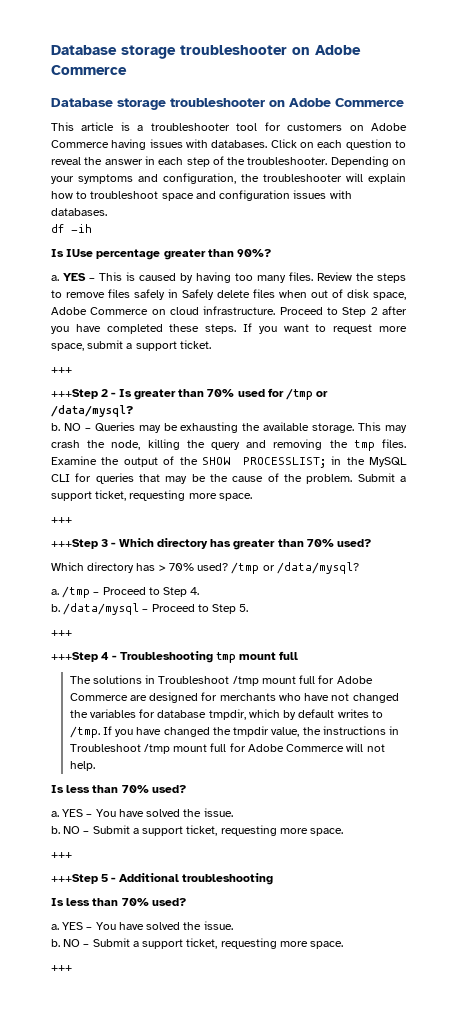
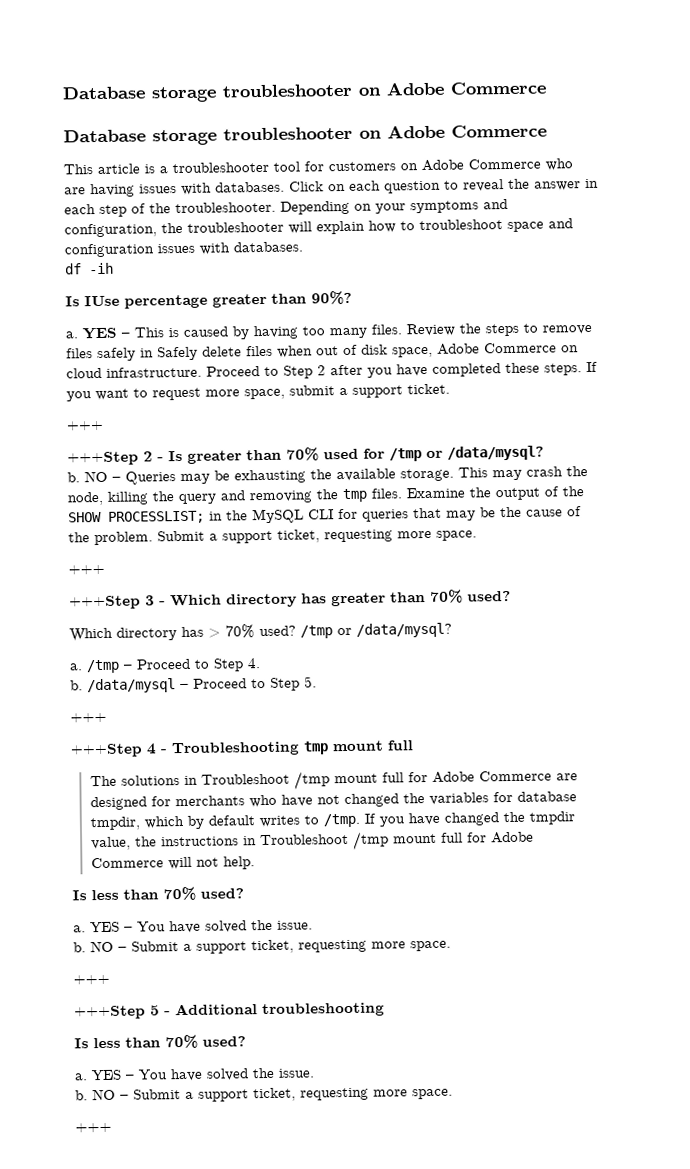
- This article is a troubleshooter tool for customers on Adobe Commerce having issues with databases.
+ This article is a troubleshooter tool for customers on Adobe Commerce who are having issues with databases.

